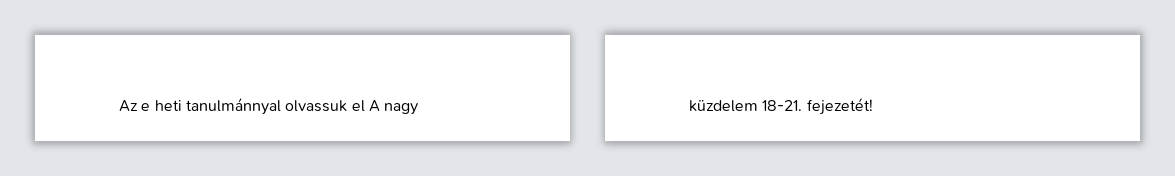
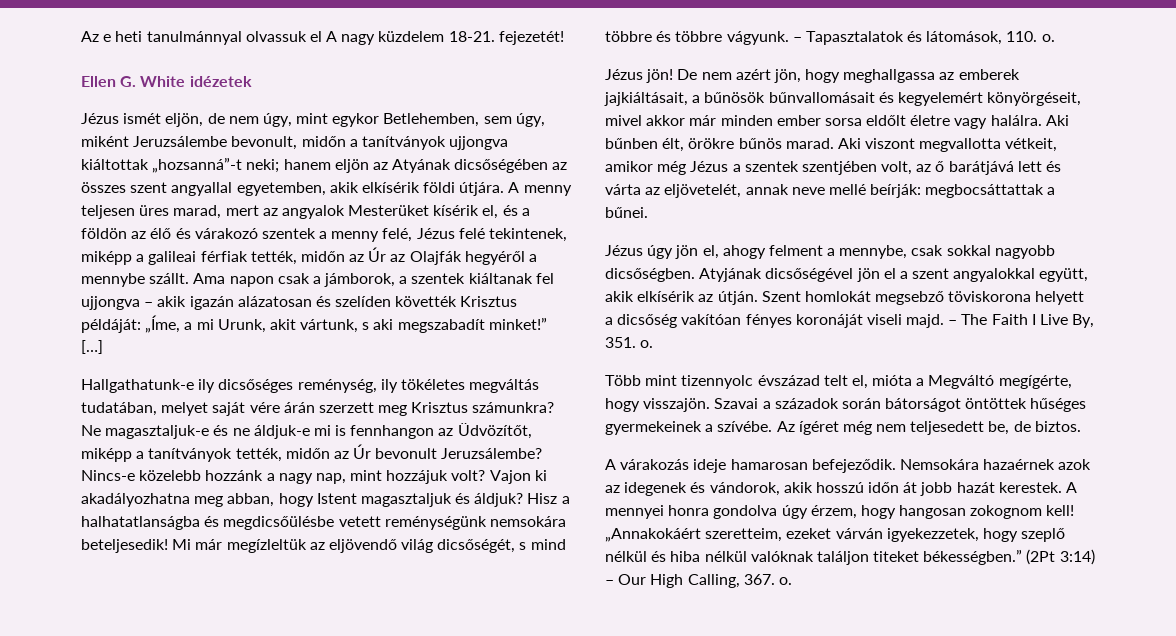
+ Ellen G. White idézetek
+ Jézus ismét eljön, de nem úgy, mint egykor Betlehemben, sem úgy, miként Jeruzsálembe bevonult, midőn a tanítványok ujjongva kiáltottak „hozsanná”-t neki; hanem eljön az Atyának dicsőségében az összes szent angyallal egyetemben, akik elkísérik földi útjára. A menny teljesen üres marad, mert az angyalok Mesterüket kísérik el, és a földön az élő és várakozó szentek a menny felé, Jézus felé tekintenek, miképp a galileai férfiak tették, midőn az Úr az Olajfák hegyéről a mennybe szállt. Ama napon csak a jámborok, a szentek kiáltanak fel ujjongva – akik igazán alázatosan és szelíden követték Krisztus példáját: „Íme, a mi Urunk, akit vártunk, s aki megszabadít minket!” […]
+ Hallgathatunk-e ily dicsőséges reménység, ily tökéletes megváltás tudatában, melyet saját vére árán szerzett meg Krisztus számunkra? Ne magasztaljuk-e és ne áldjuk-e mi is fennhangon az Üdvözítőt, miképp a tanítványok tették, midőn az Úr bevonult Jeruzsálembe? Nincs-e közelebb hozzánk a nagy nap, mint hozzájuk volt? Vajon ki akadályozhatna meg abban, hogy Istent magasztaljuk és áldjuk? Hisz a halhatatlanságba és megdicsőülésbe vetett reménységünk nemsokára beteljesedik! Mi már megízleltük az eljövendő világ dicsőségét, s mind többre és többre vágyunk. – Tapasztalatok és látomások, 110. o.
+ Jézus jön! De nem azért jön, hogy meghallgassa az emberek jajkiáltásait, a bűnösök bűnvallomásait és kegyelemért könyörgéseit, mivel akkor már minden ember sorsa eldőlt életre vagy halálra. Aki bűnben élt, örökre bűnös marad. Aki viszont megvallotta vétkeit, amikor még Jézus a szentek szentjében volt, az ő barátjává lett és várta az eljövetelét, annak neve mellé beírják: megbocsáttattak a bűnei.
+ Jézus úgy jön el, ahogy felment a mennybe, csak sokkal nagyobb dicsőségben. Atyjának dicsőségével jön el a szent angyalokkal együtt, akik elkísérik az útján. Szent homlokát megsebző töviskorona helyett a dicsőség vakítóan fényes koronáját viseli majd. – The Faith I Live By, 351. o.
+ Több mint tizennyolc évszázad telt el, mióta a Megváltó megígérte, hogy visszajön. Szavai a századok során bátorságot öntöttek hűséges gyermekeinek a szívébe. Az ígéret még nem teljesedett be, de biztos.
+ A várakozás ideje hamarosan befejeződik. Nemsokára hazaérnek azok az idegenek és vándorok, akik hosszú időn át jobb hazát kerestek. A mennyei honra gondolva úgy érzem, hogy hangosan zokognom kell! „Annakokáért szeretteim, ezeket várván igyekezzetek, hogy szeplő nélkül és hiba nélkül valóknak találjon titeket békességben.” (2Pt 3:14) – Our High Calling, 367. o.

